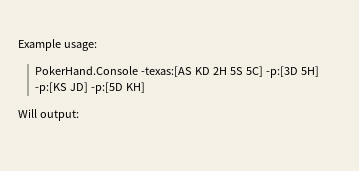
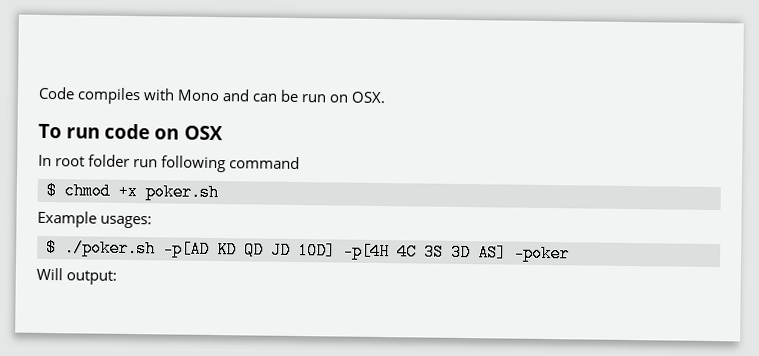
- Example usage:
- PokerHand.Console -texas:[AS KD 2H 5S 5C] -p:[3D 5H] -p:[KS JD] -p:[5D KH]
+ Code compiles with Mono and can be run on OSX.
+ To run code on OSX
+ In root folder run following command
+ $ chmod +x poker.sh
+ Example usages:
+ $ ./poker.sh -p[AD KD QD JD 10D] -p[4H 4C 3S 3D AS] -poker

